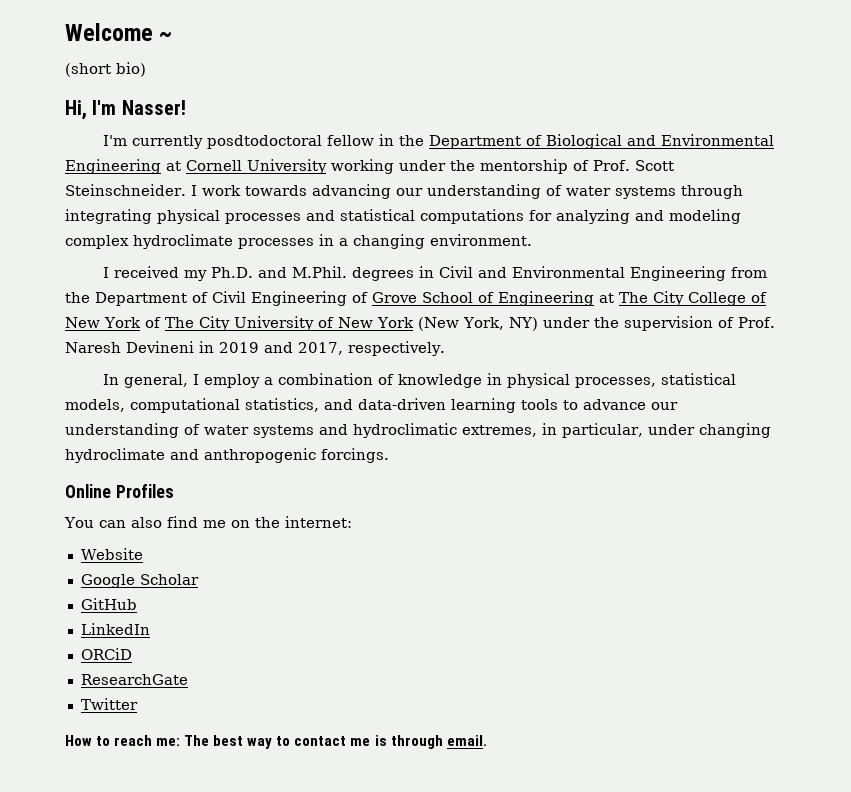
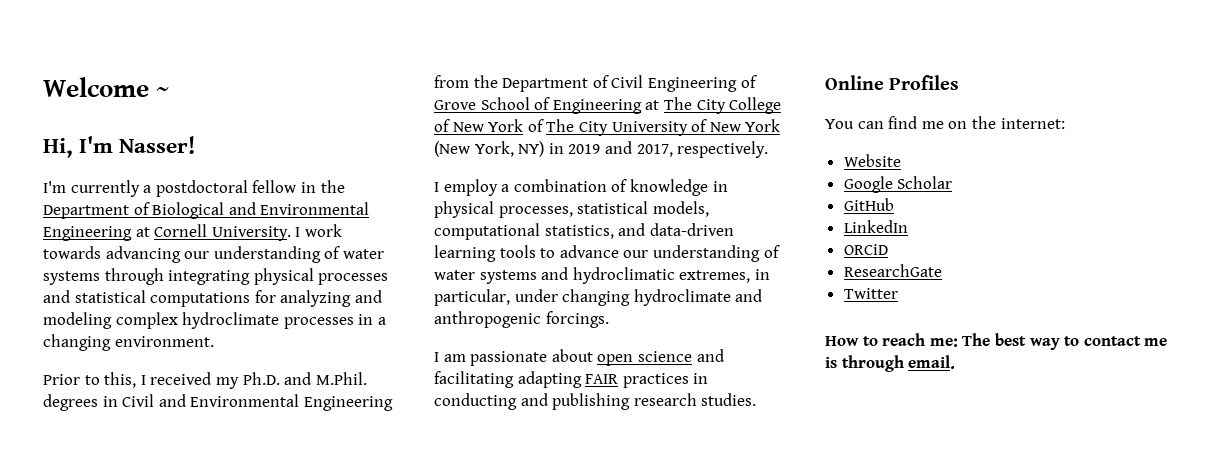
- (short bio)
- I'm currently posdtodoctoral fellow in the Department of Biological and Environmental Engineering at Cornell University working under the mentorship of Prof. Scott Steinschneider.
+ I'm currently a postdoctoral fellow in the Department of Biological and Environmental Engineering at Cornell University.
- I received my Ph.D. and M.Phil. degrees in Civil and Environmental Engineering from the Department of Civil Engineering of Grove School of Engineering at The City College of New York of The City University of New York (New York, NY) under the supervision of Prof. Naresh Devineni in 2019 and 2017, respectively.
+ Prior to this, I received my Ph.D. and M.Phil. degrees in Civil and Environmental Engineering from the Department of Civil Engineering of Grove School of Engineering at The City College of New York of The City University of New York (New York, NY) in 2019 and 2017, respectively.
- In general, I employ a combination of knowledge in physical processes, statistical models, computational statistics, and data-driven learning tools to advance our understanding of water systems and hydroclimatic extremes, in particular, under changing hydroclimate and anthropogenic forcings.
+ I employ a combination of knowledge in physical processes, statistical models, computational statistics, and data-driven learning tools to advance our understanding of water systems and hydroclimatic extremes, in particular, under changing hydroclimate and anthropogenic forcings.
+ I am passionate about open science and facilitating adapting FAIR practices in conducting and publishing research studies.
- You can also find me on the internet:
+ You can find me on the internet:

